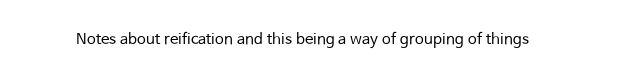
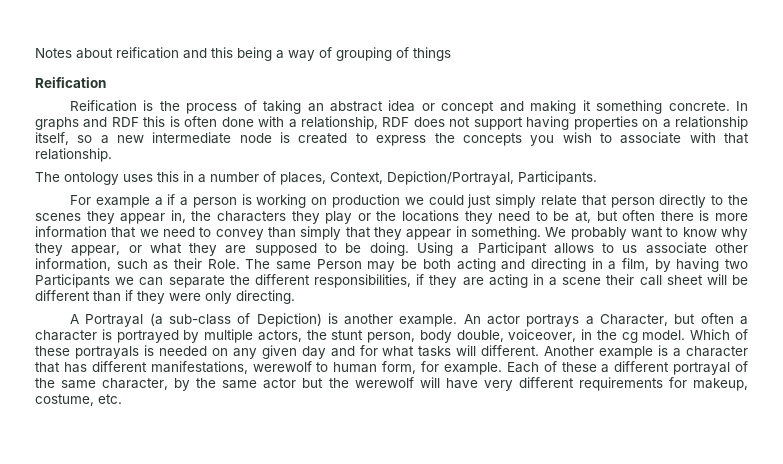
  Notes about reification and this being a way of grouping of things
+ Reification
+ Reification is the process of taking an abstract idea or concept and making it something concrete. In graphs and RDF this is often done with a relationship, RDF does not support having properties on a relationship itself, so a new intermediate node is created to express the concepts you wish to associate with that relationship.
+ The ontology uses this in a number of places, Context, Depiction/Portrayal, Participants.
+ For example a if a person is working on production we could just simply relate that person directly to the scenes they appear in, the characters they play or the locations they need to be at, but often there is more information that we need to convey than simply that they appear in something. We probably want to know why they appear, or what they are supposed to be doing. Using a Participant allows to us associate other information, such as their Role. The same Person may be both acting and directing in a film, by having two Participants we can separate the different responsibilities, if they are acting in a scene their call sheet will be different than if they were only directing.
+ A Portrayal (a sub-class of Depiction) is another example. An actor portrays a Character, but often a character is portrayed by multiple actors, the stunt person, body double, voiceover, in the cg model. Which of these portrayals is needed on any given day and for what tasks will different. Another example is a character that has different manifestations, werewolf to human form, for example. Each of these a different portrayal of the same character, by the same actor but the werewolf will have very different requirements for makeup, costume, etc.

